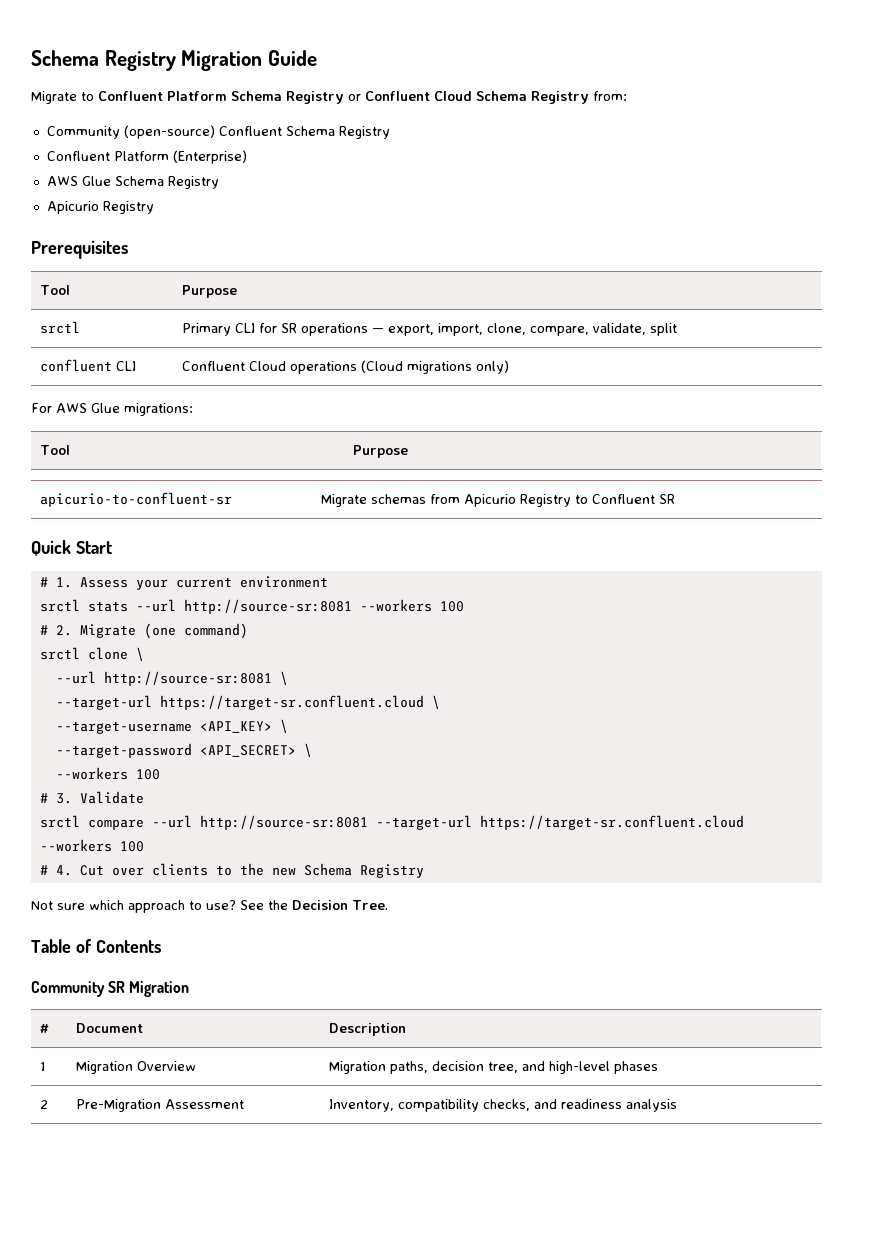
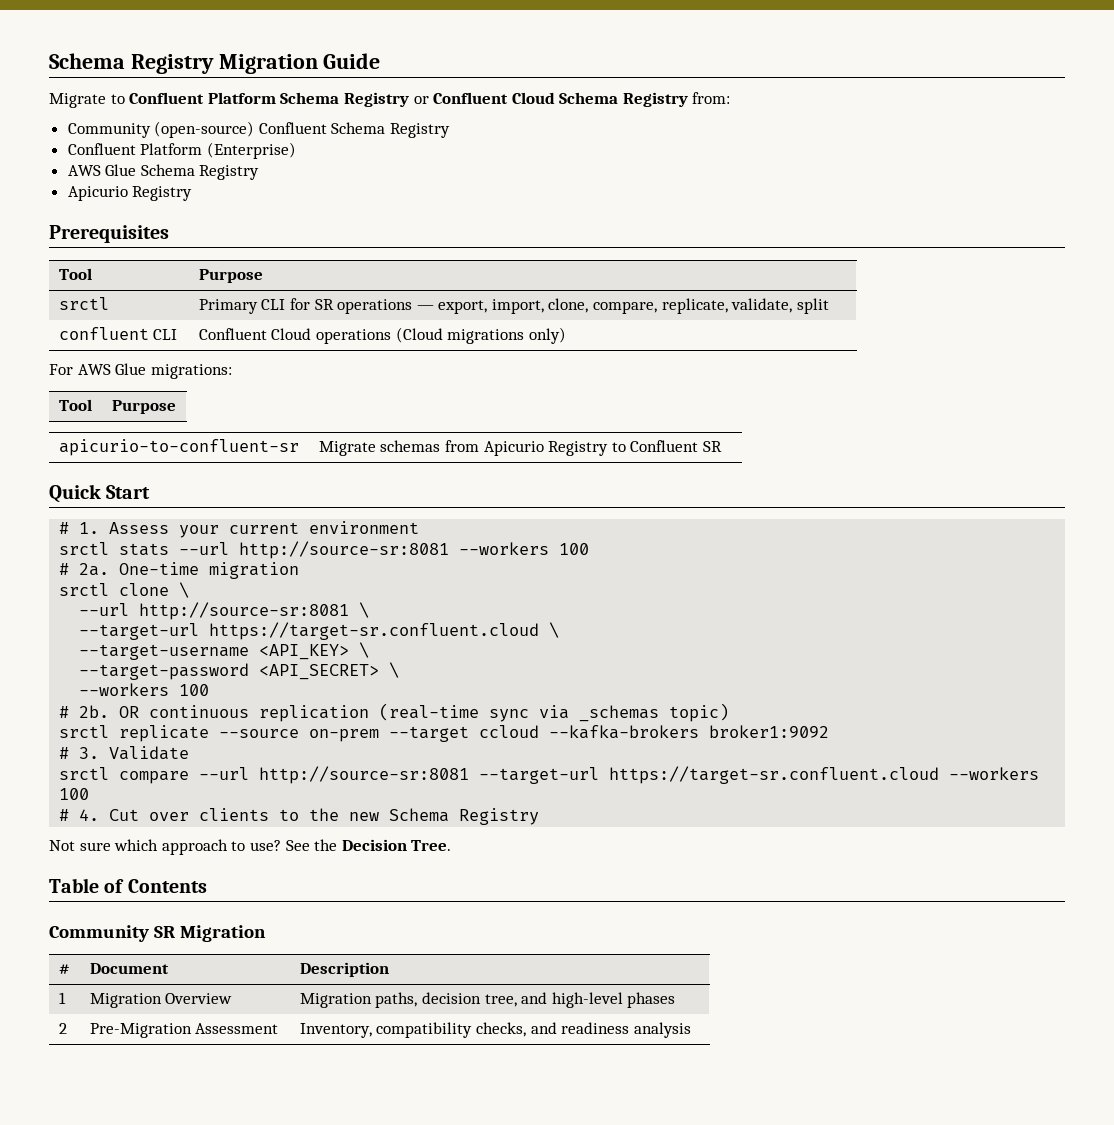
- srctl | Primary CLI for SR operations — export, import, clone, compare, validate, split
+ srctl | Primary CLI for SR operations — export, import, clone, compare, replicate, validate, split
- # 2. Migrate (one command)
+ # 2a. One-time migration
+ # 2b. OR continuous replication (real-time sync via _schemas topic)
+ srctl replicate --source on-prem --target ccloud --kafka-brokers broker1:9092

